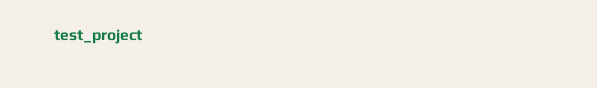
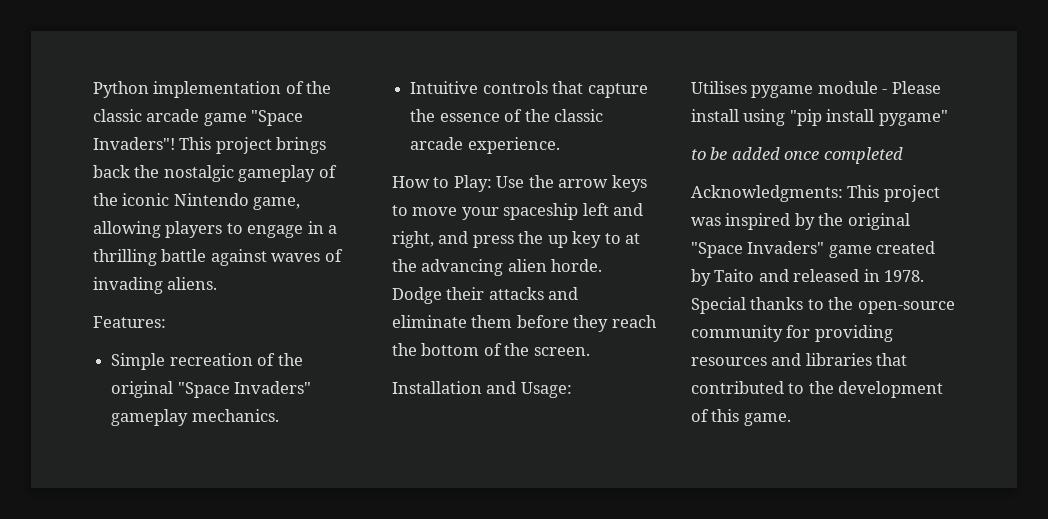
- test_project
+ Python implementation of the classic arcade game "Space Invaders"! This project brings back the nostalgic gameplay of the iconic Nintendo game, allowing players to engage in a thrilling battle against waves of invading aliens.
+ Features:
+ Simple recreation of the original "Space Invaders" gameplay mechanics.
+ Intuitive controls that capture the essence of the classic arcade experience.
+ How to Play: Use the arrow keys to move your spaceship left and right, and press the up key to at the advancing alien horde. Dodge their attacks and eliminate them before they reach the bottom of the screen.
+ Installation and Usage:
+ Utilises pygame module - Please install using "pip install pygame"
+ to be added once completed
+ Acknowledgments: This project was inspired by the original "Space Invaders" game created by Taito and released in 1978. Special thanks to the open-source community for providing resources and libraries that contributed to the development of this game.

